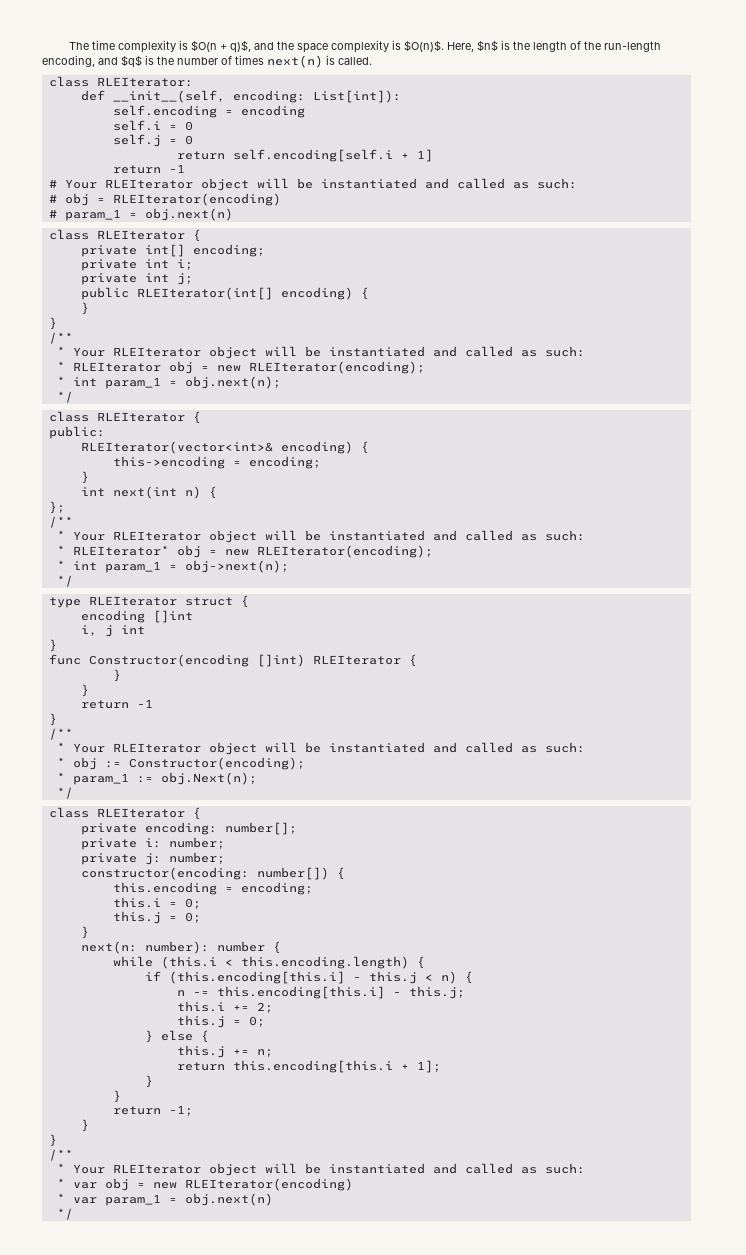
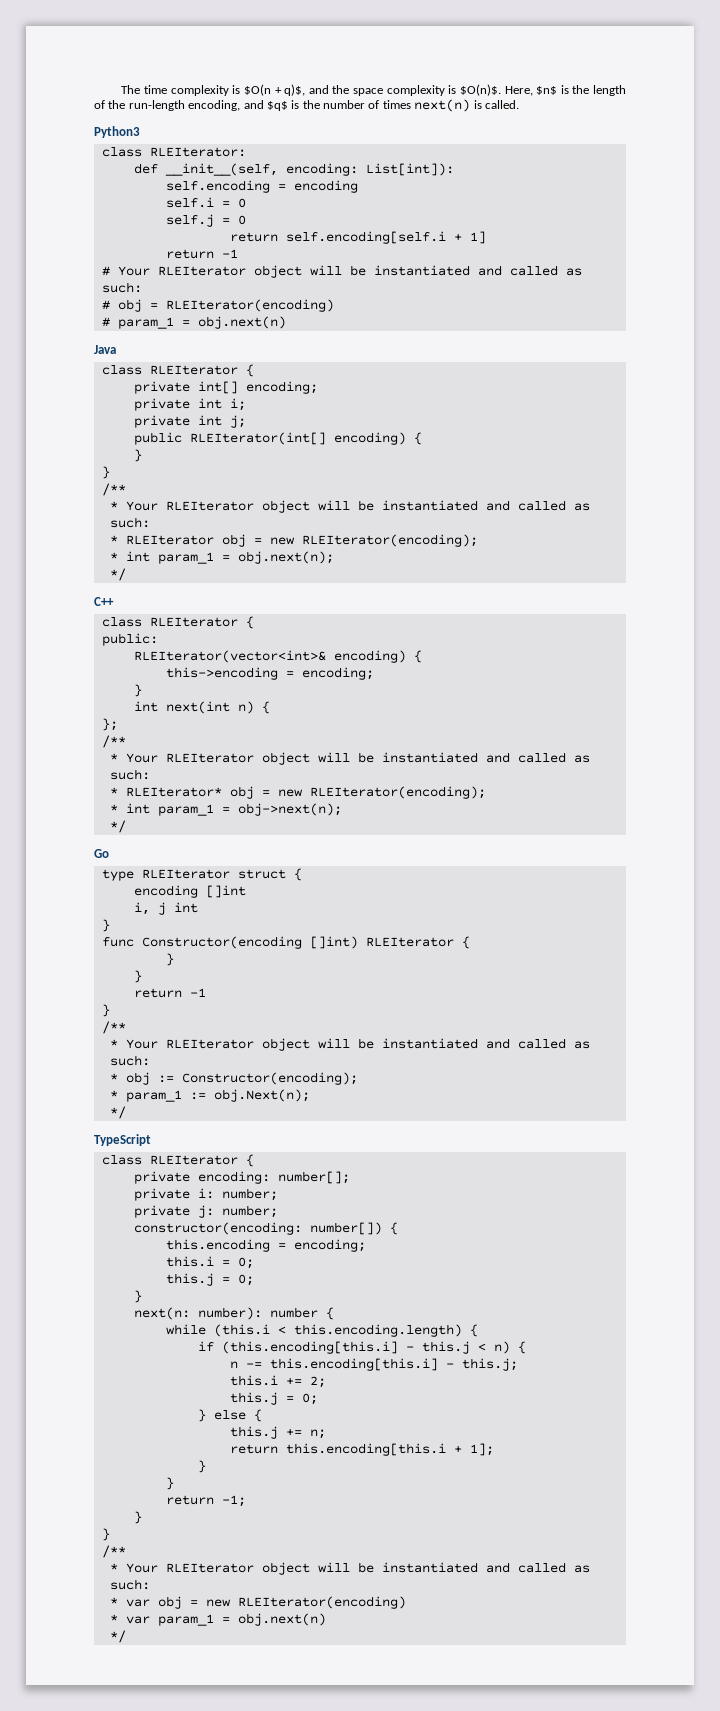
+ Python3
+ Java
+ C++
+ Go
+ TypeScript

